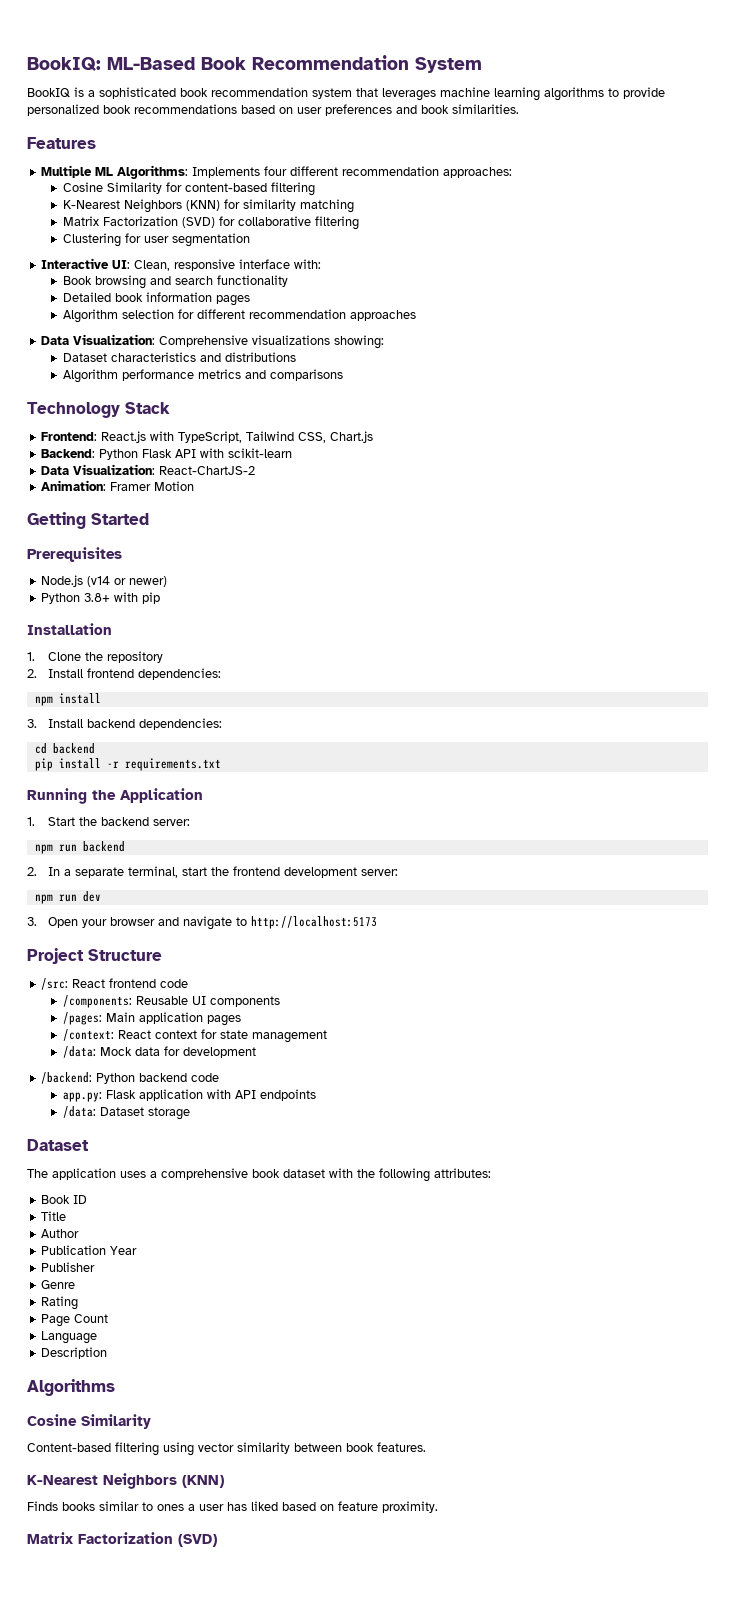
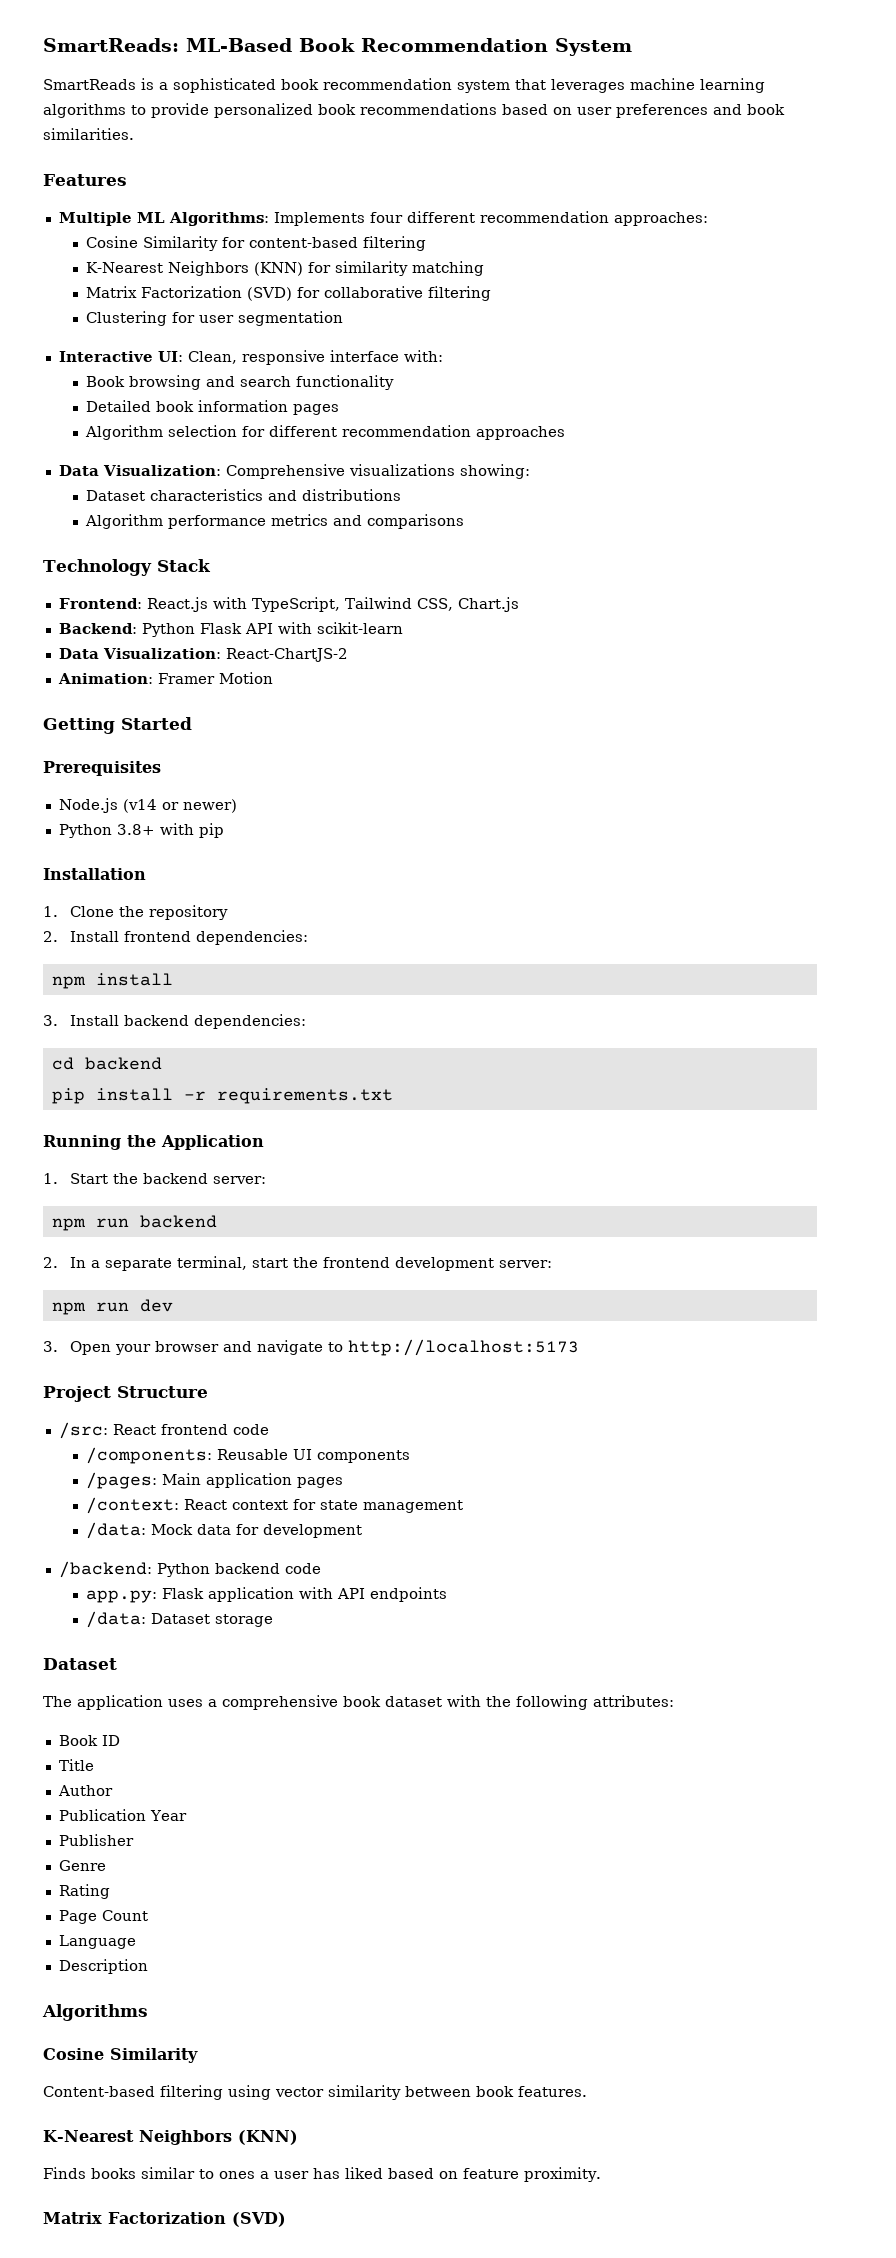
- BookIQ: ML-Based Book Recommendation System
+ SmartReads: ML-Based Book Recommendation System
- BookIQ is a sophisticated book recommendation system that leverages machine learning algorithms to provide personalized book recommendations based on user preferences and book similarities.
+ SmartReads is a sophisticated book recommendation system that leverages machine learning algorithms to provide personalized book recommendations based on user preferences and book similarities.

